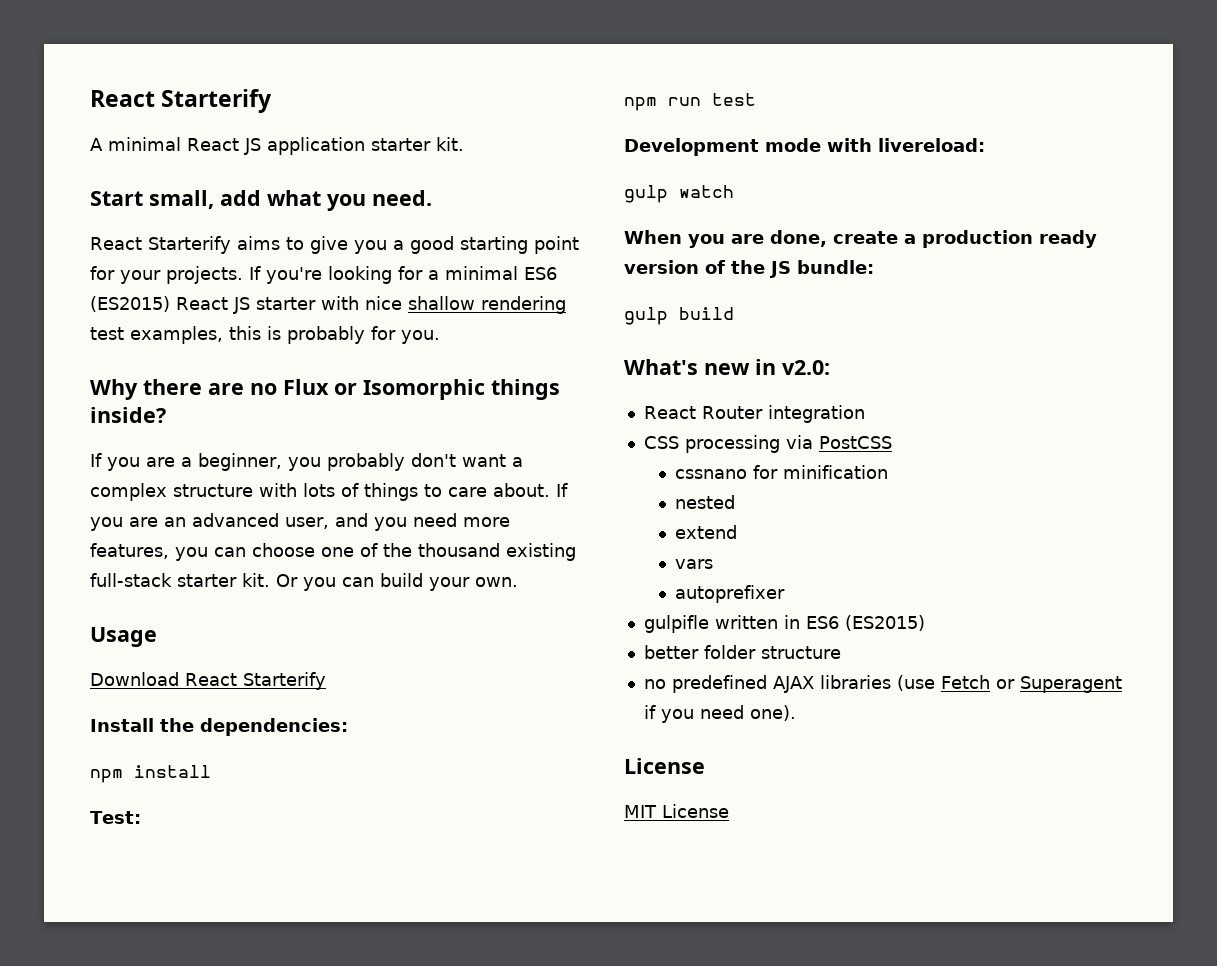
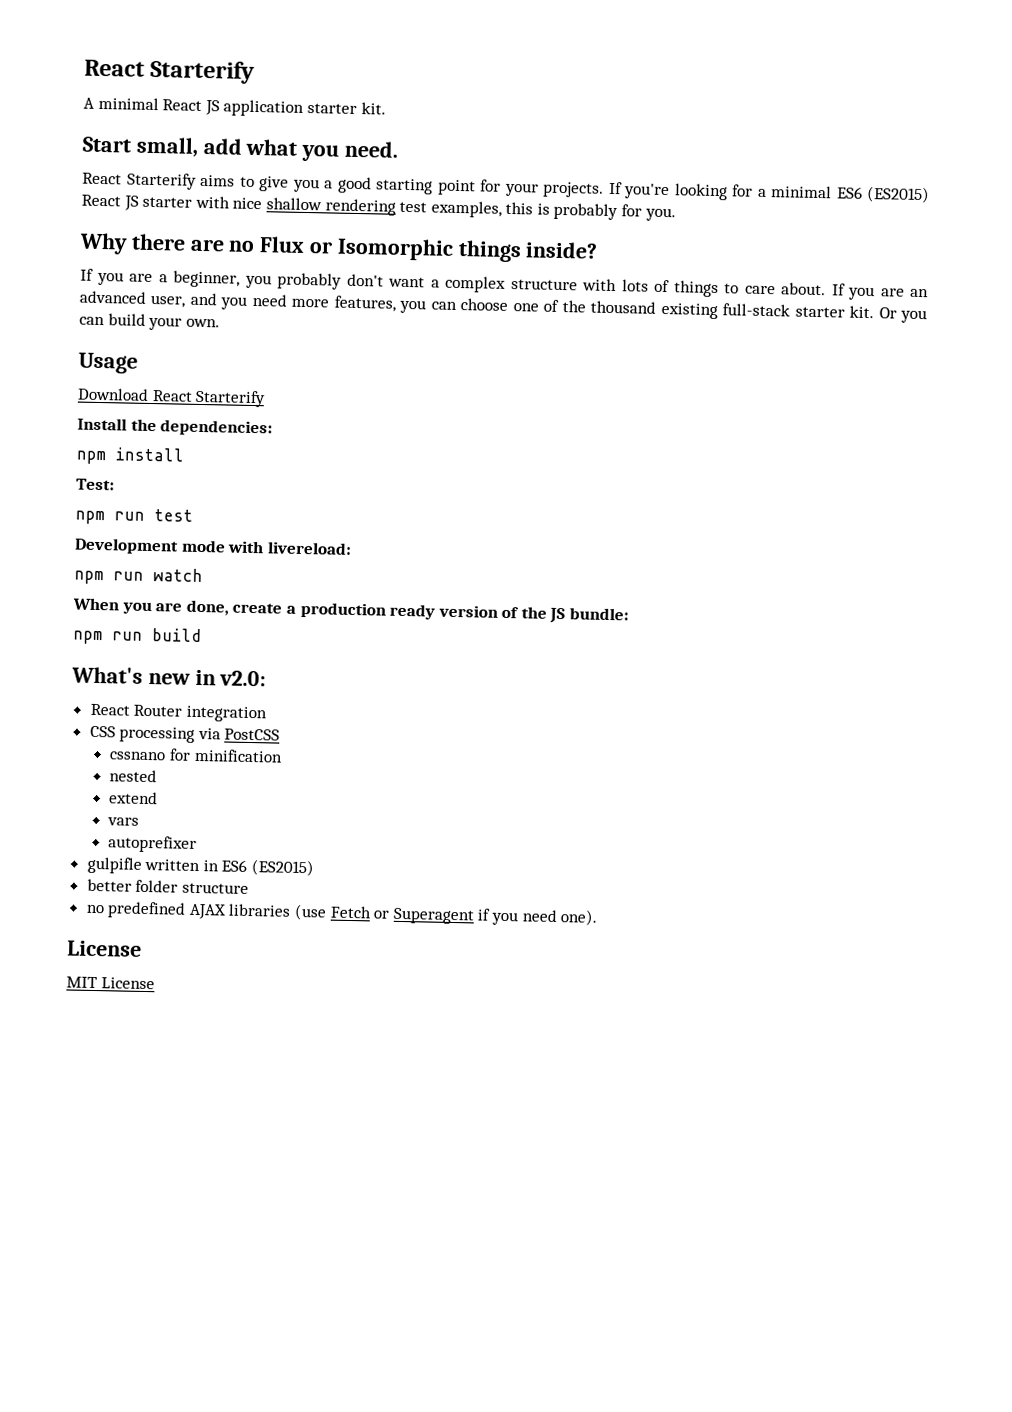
- gulp watch
+ npm run watch
- gulp build
+ npm run build

